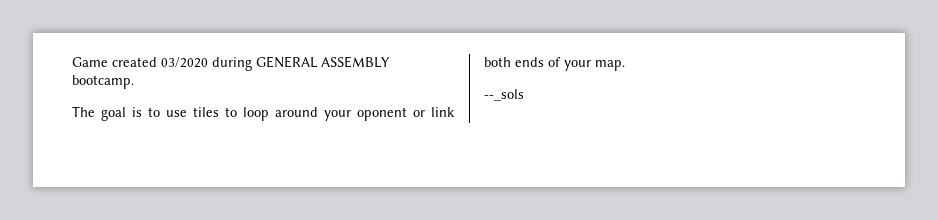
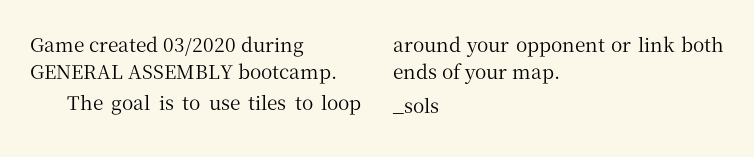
- The goal is to use tiles to loop around your oponent or link both ends of your map.
+ The goal is to use tiles to loop around your opponent or link both ends of your map.
- --_sols
+ _sols

